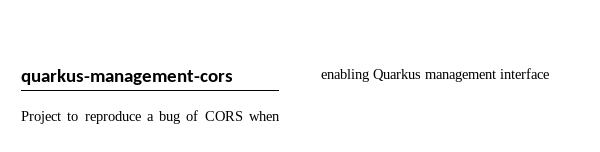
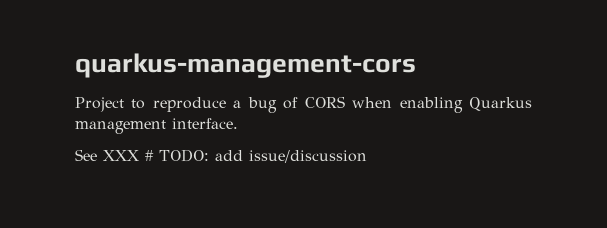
- Project to reproduce a bug of CORS when enabling Quarkus management interface
+ Project to reproduce a bug of CORS when enabling Quarkus management interface.
+ See XXX # TODO: add issue/discussion

